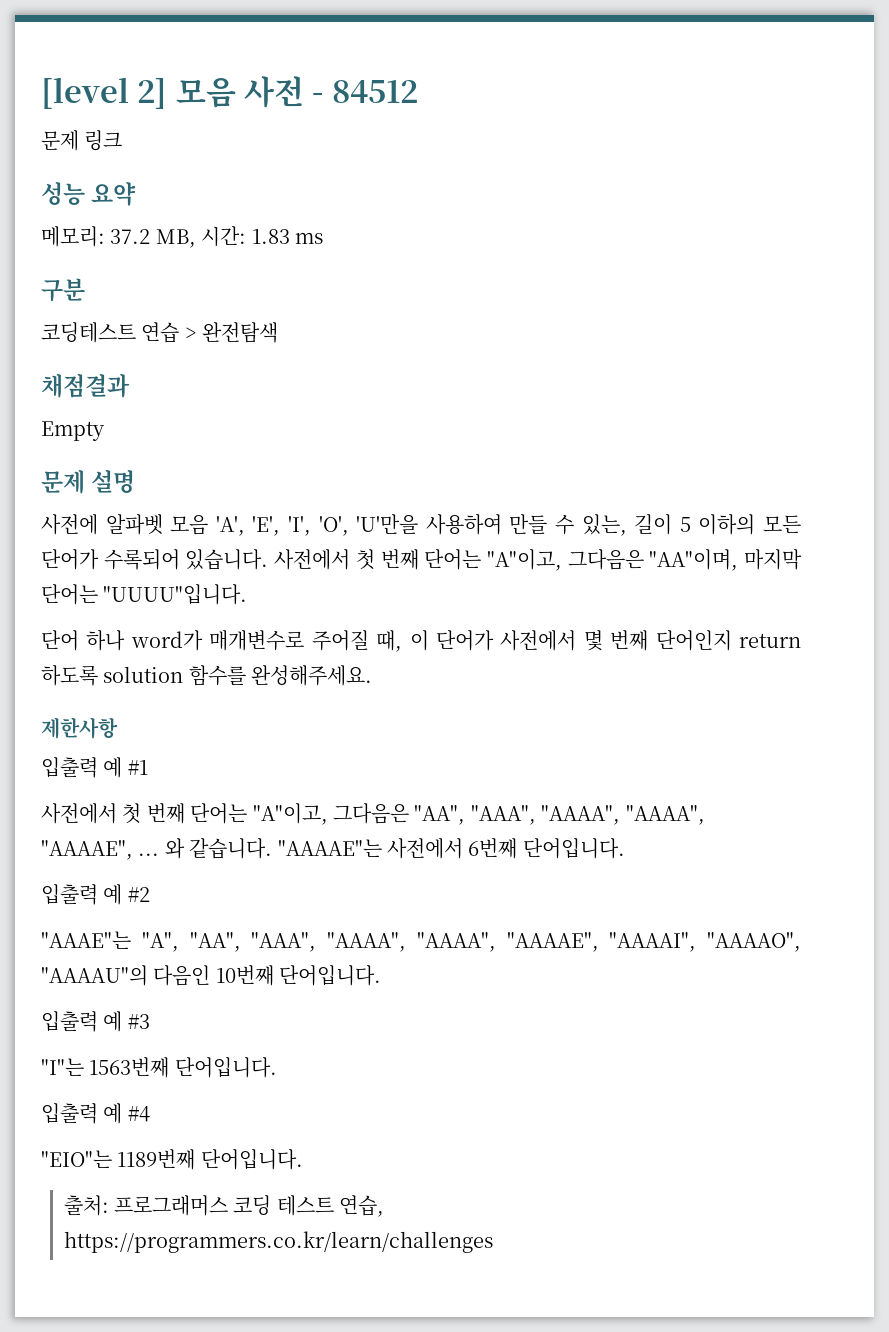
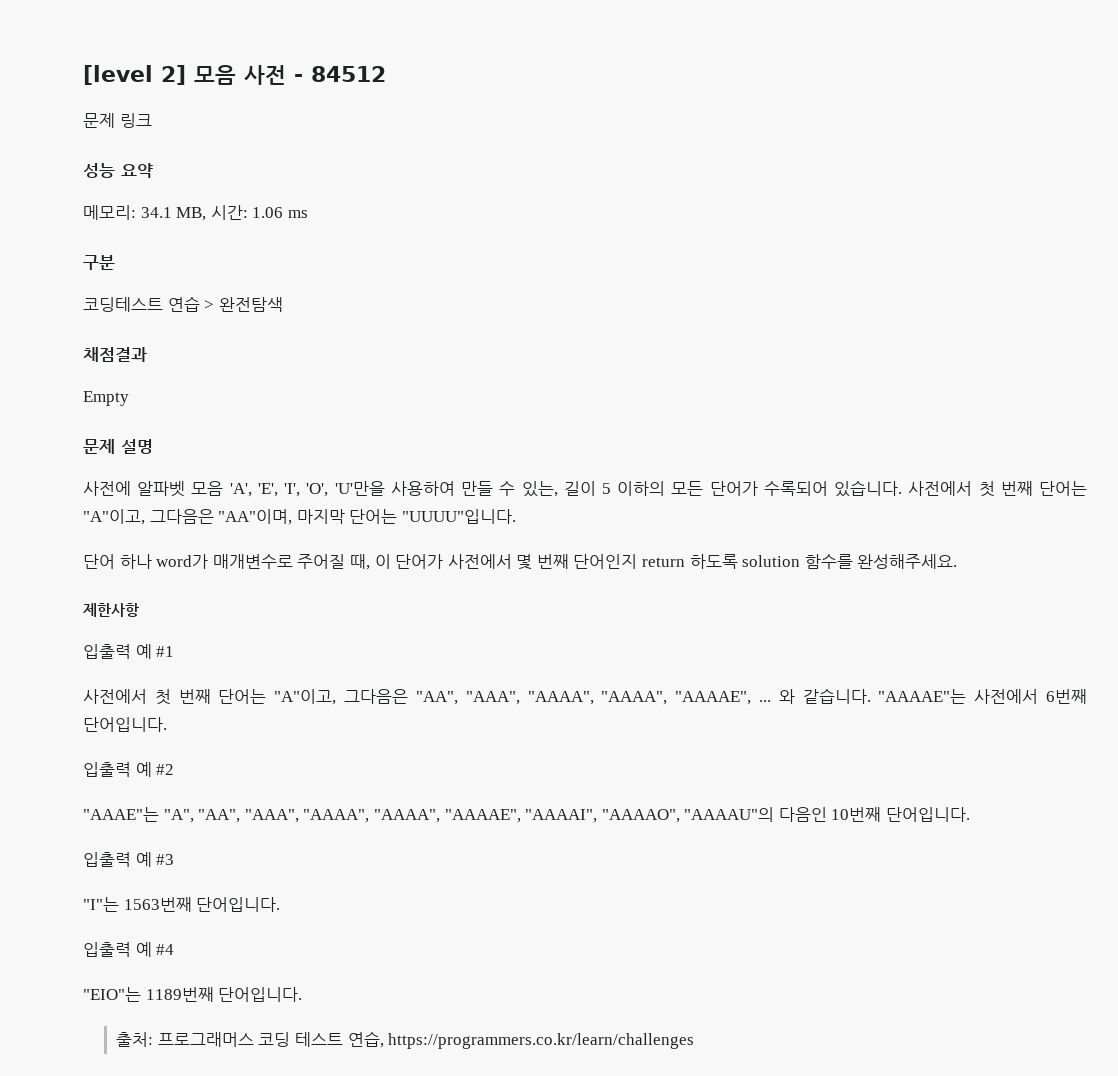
- 메모리: 37.2 MB, 시간: 1.83 ms
+ 메모리: 34.1 MB, 시간: 1.06 ms

